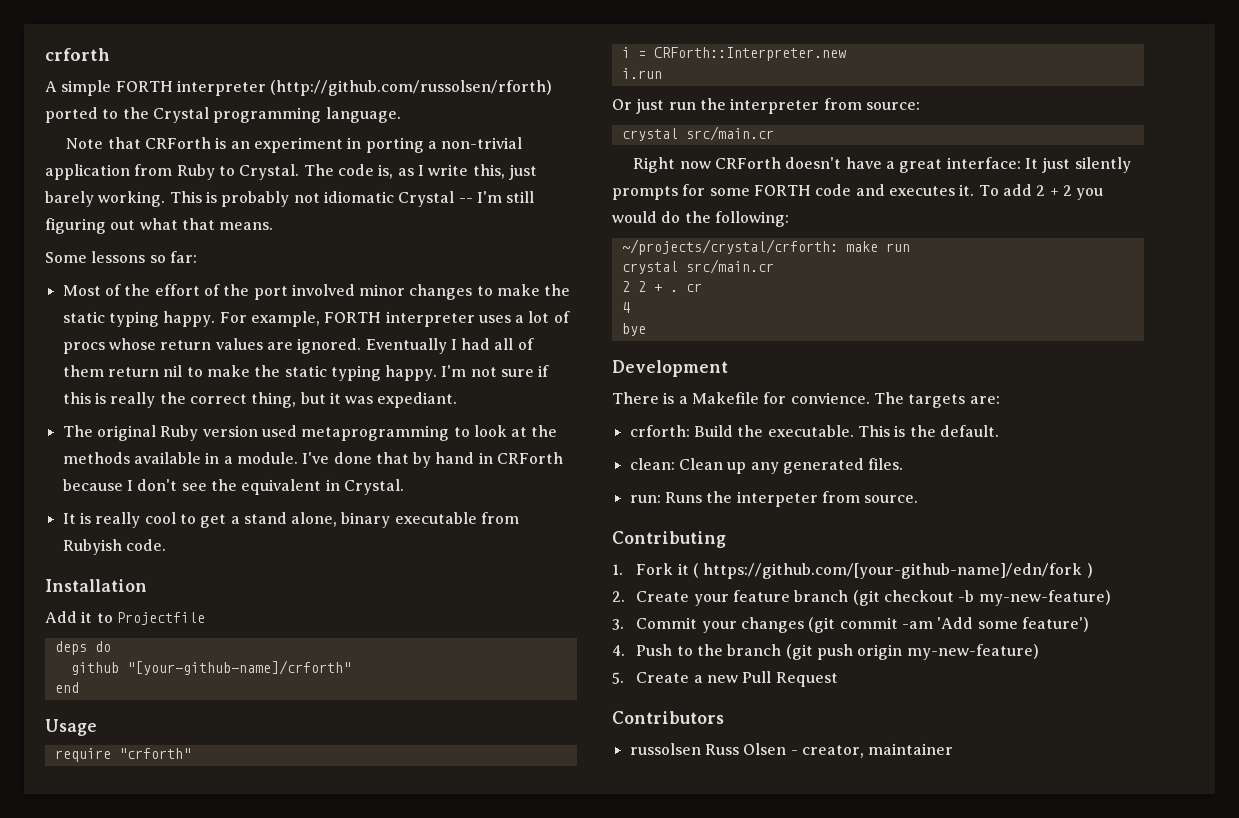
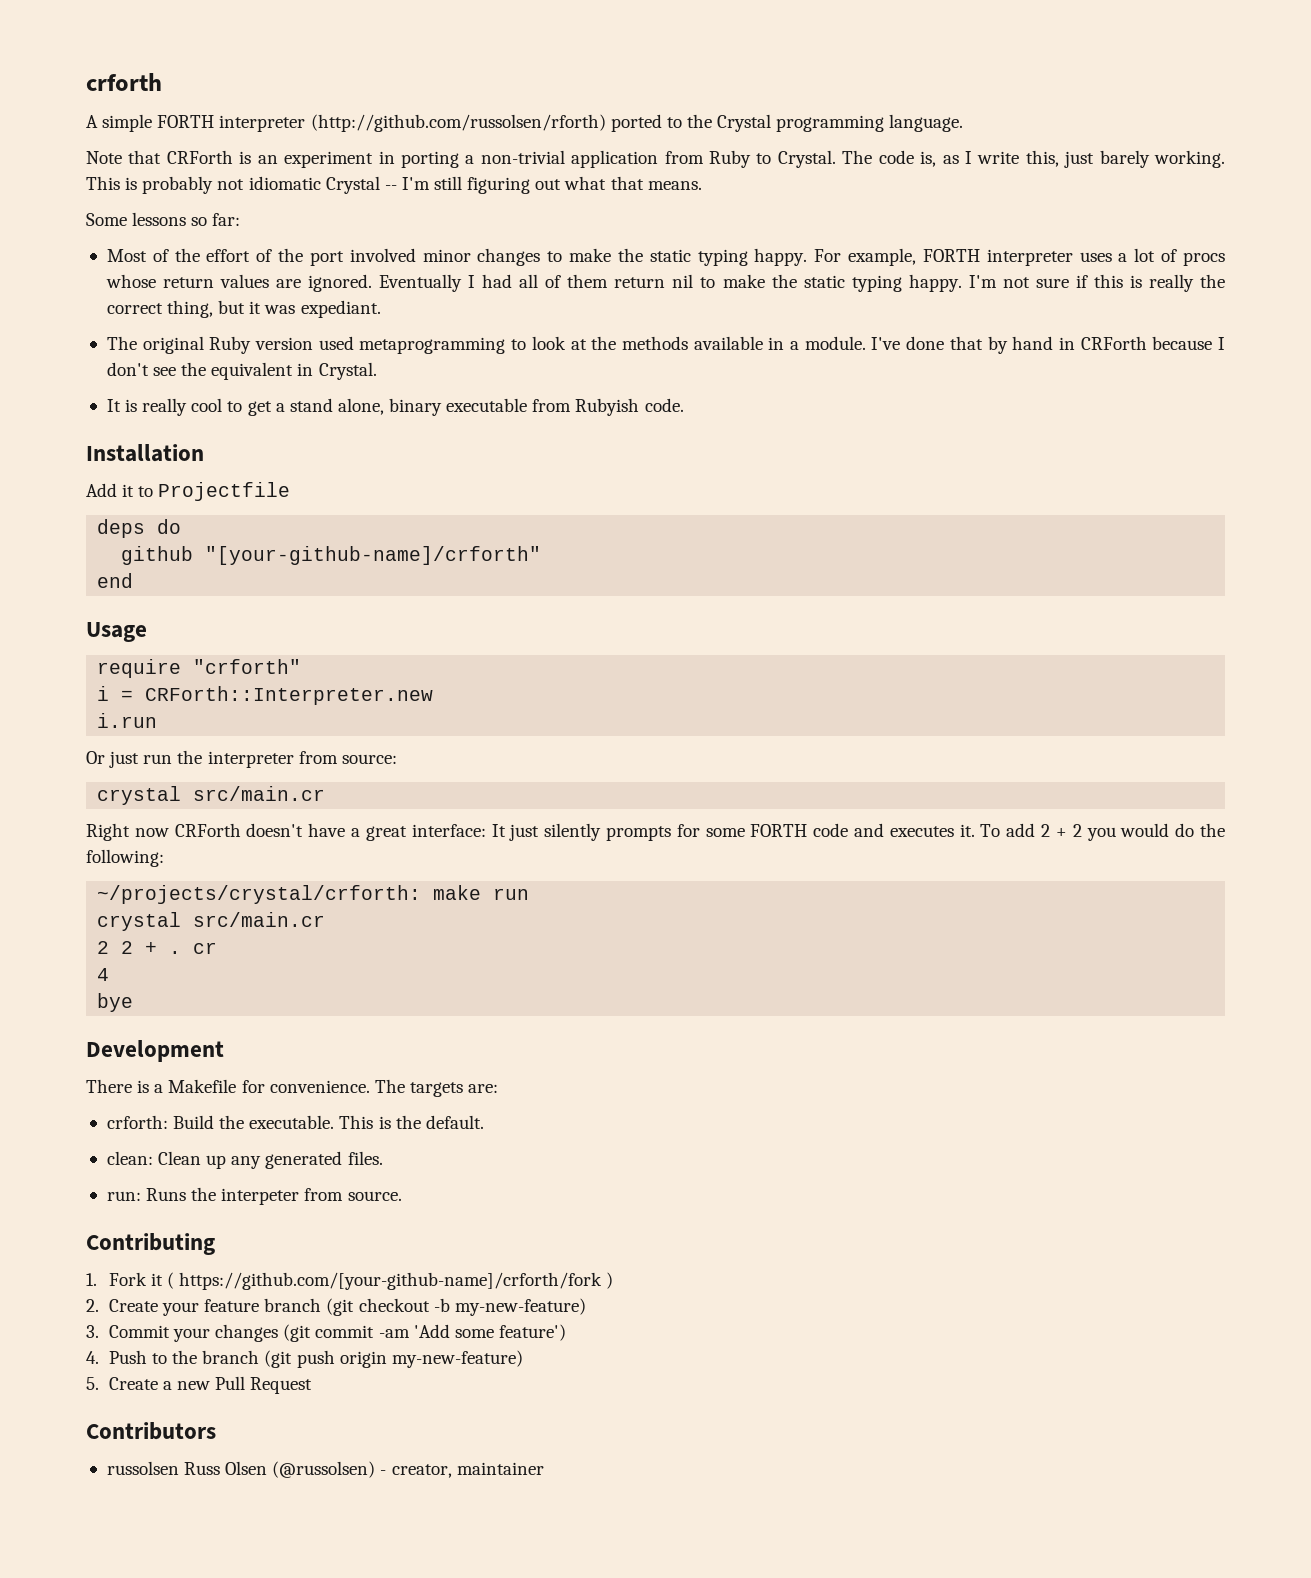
- There is a Makefile for convience.
+ There is a Makefile for convenience.
- 1. Fork it ( https://github.com/[your-github-name]/edn/fork )
+ 1. Fork it ( https://github.com/[your-github-name]/crforth/fork )
- russolsen Russ Olsen - creator, maintainer
+ russolsen Russ Olsen (@russolsen) - creator, maintainer

